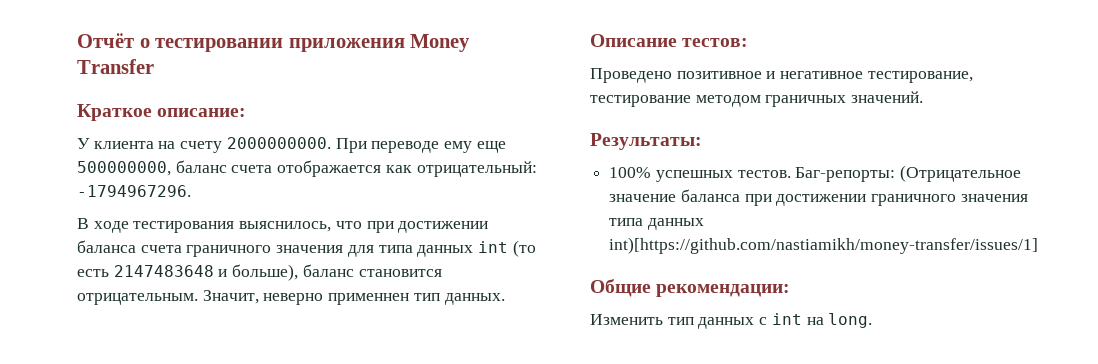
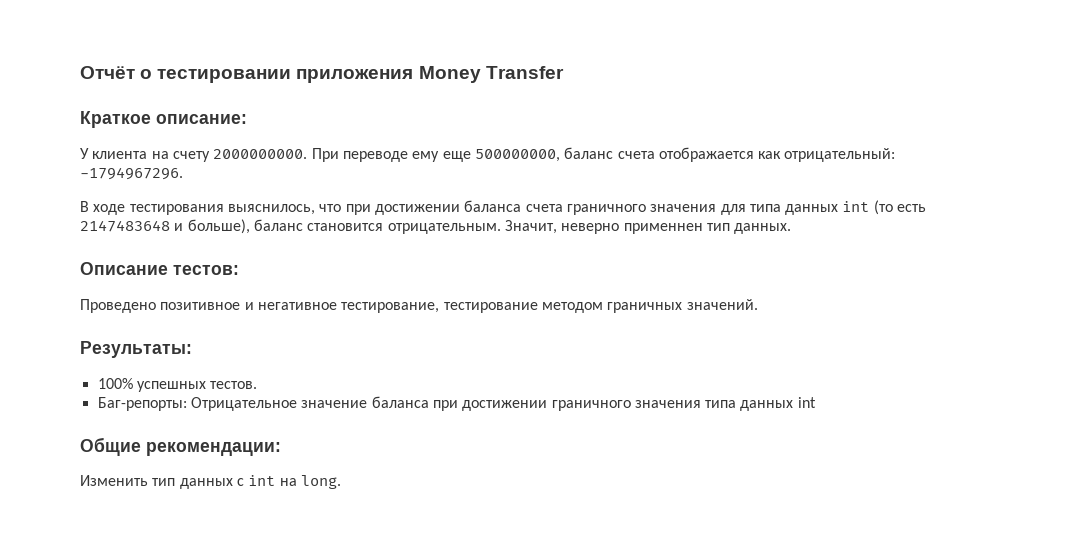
- 100% успешных тестов. Баг-репорты: (Отрицательное значение баланса при достижении граничного значения типа данных int)[https://github.com/nastiamikh/money-transfer/issues/1]
+ 100% успешных тестов.
+ Баг-репорты: Отрицательное значение баланса при достижении граничного значения типа данных int

